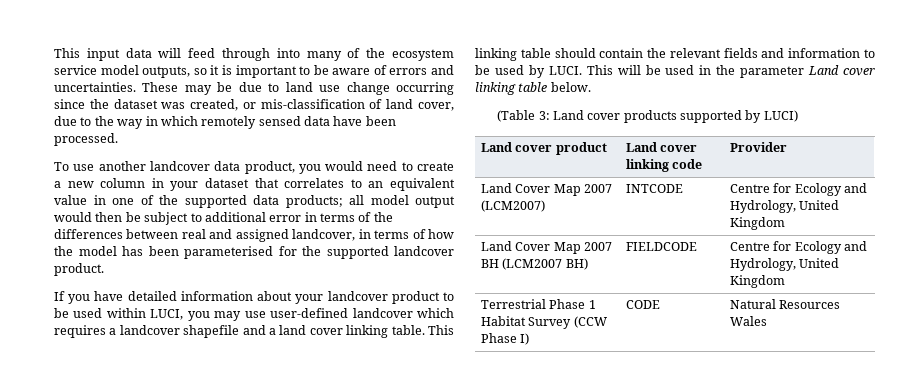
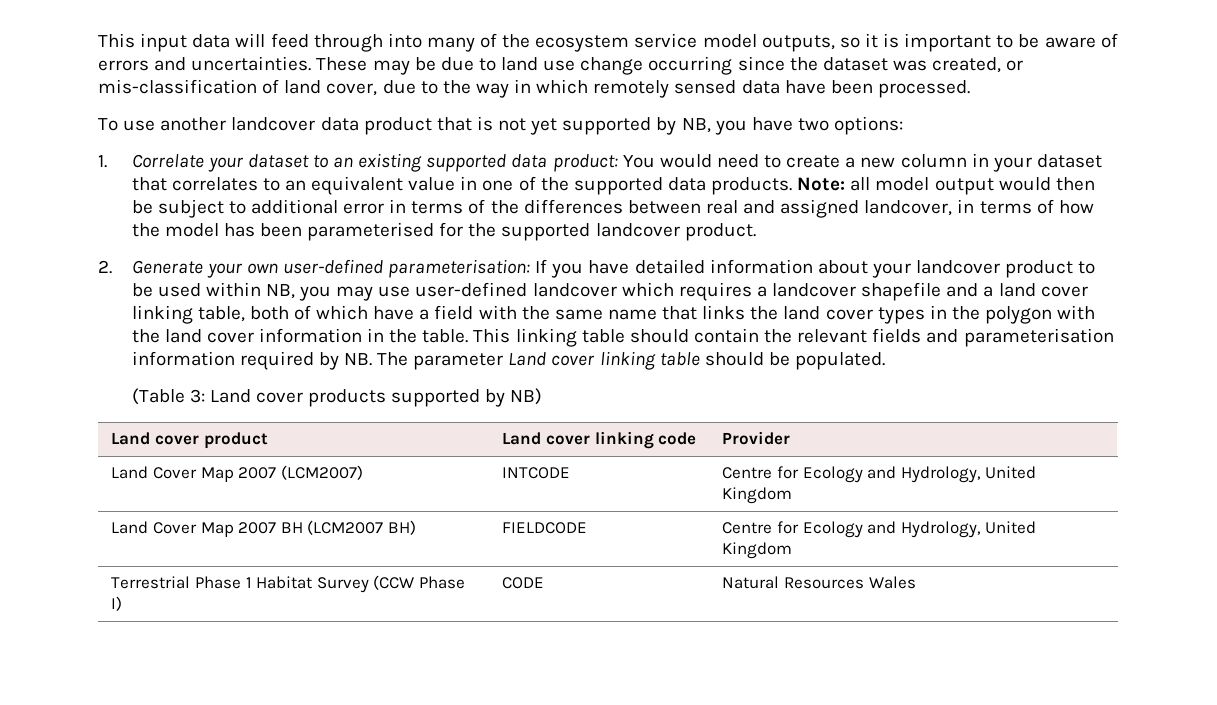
- To use another landcover data product, you would need to create a new column in your dataset that correlates to an equivalent value in one of the supported data products;
+ To use another landcover data product that is not yet supported by NB, you have two options:
+ 1. Correlate your dataset to an existing supported data product: You would need to create a new column in your dataset that correlates to an equivalent value in one of the supported data products. Note:
- If you have detailed information about your landcover product to be used within LUCI, you may use user-defined landcover which requires a landcover shapefile and a land cover linking table.
+ 2. Generate your own user-defined parameterisation: If you have detailed information about your landcover product to be used within NB, you may use user-defined landcover which requires a landcover shapefile and a land cover linking table, both of which have a field with the same name that links the land cover types in the polygon with the land cover information in the table.
- This linking table should contain the relevant fields and information to be used by LUCI. This will be used in the parameter Land cover linking table below.
+ This linking table should contain the relevant fields and parameterisation information required by NB. The parameter Land cover linking table should be populated.
- (Table 3: Land cover products supported by LUCI)
+ (Table 3: Land cover products supported by NB)

